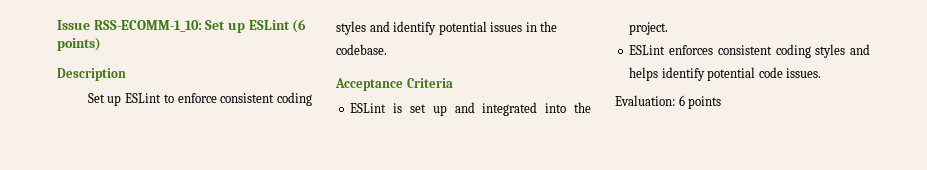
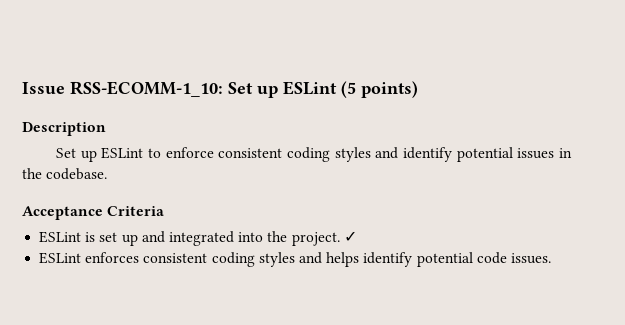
- Issue RSS-ECOMM-1_10: Set up ESLint (6 points)
+ Issue RSS-ECOMM-1_10: Set up ESLint (5 points)
+ ✓
- Evaluation: 6 points

